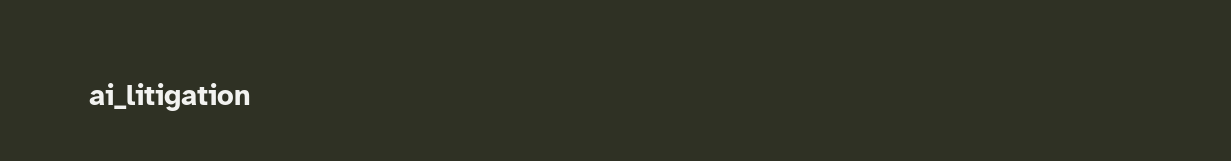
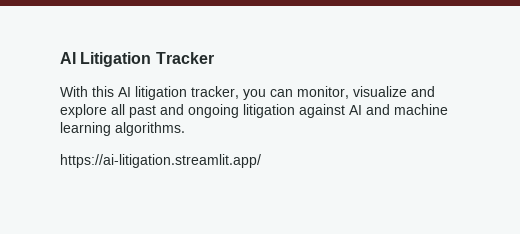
- ai_litigation
+ AI Litigation Tracker
+ With this AI litigation tracker, you can monitor, visualize and explore all past and ongoing litigation against AI and machine learning algorithms.
+ https://ai-litigation.streamlit.app/

